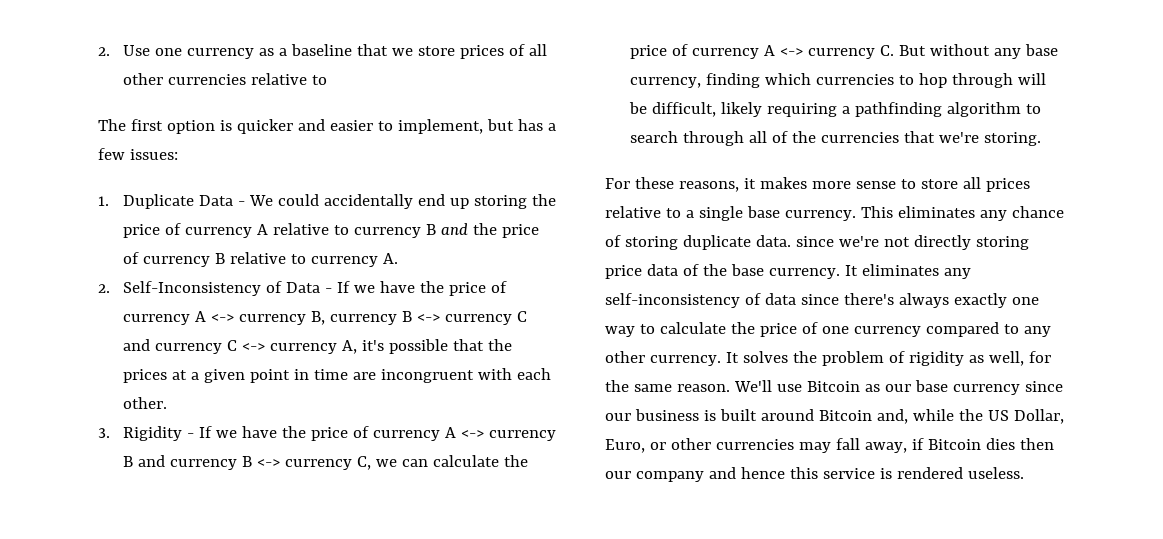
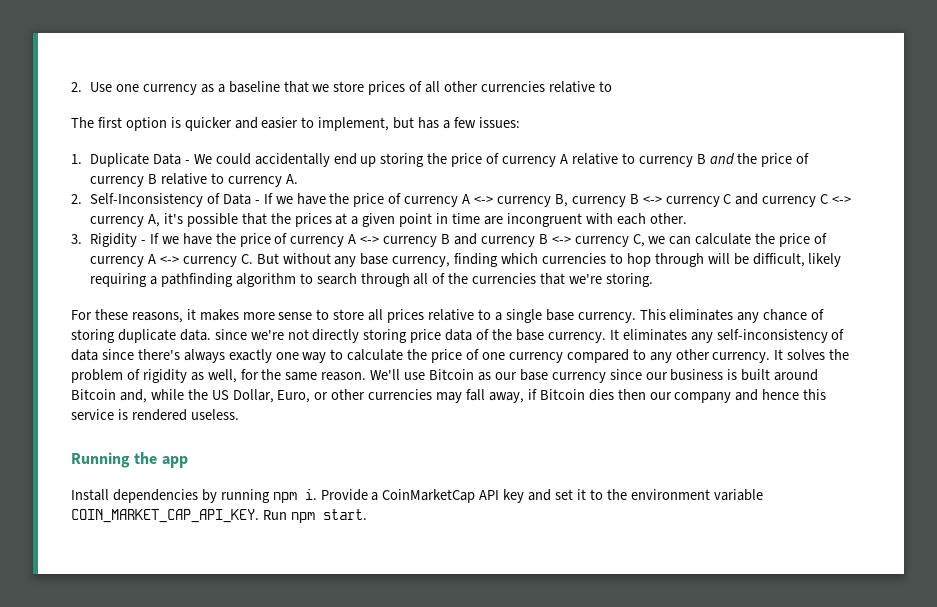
+ Running the app
+ Install dependencies by running npm i. Provide a CoinMarketCap API key and set it to the environment variable COIN_MARKET_CAP_API_KEY. Run npm start.

